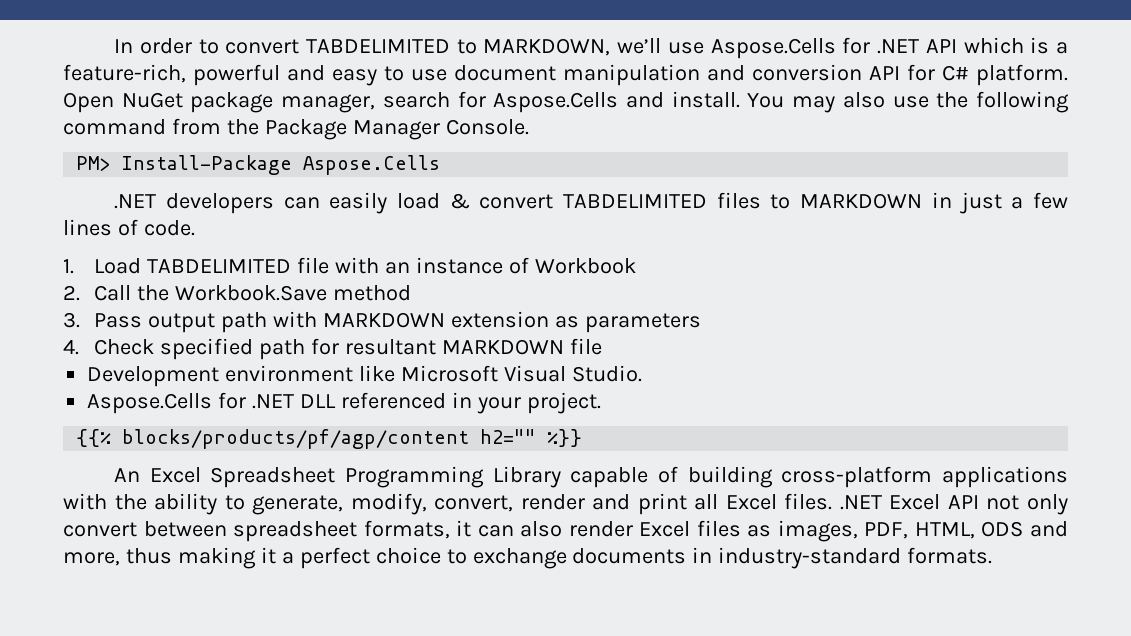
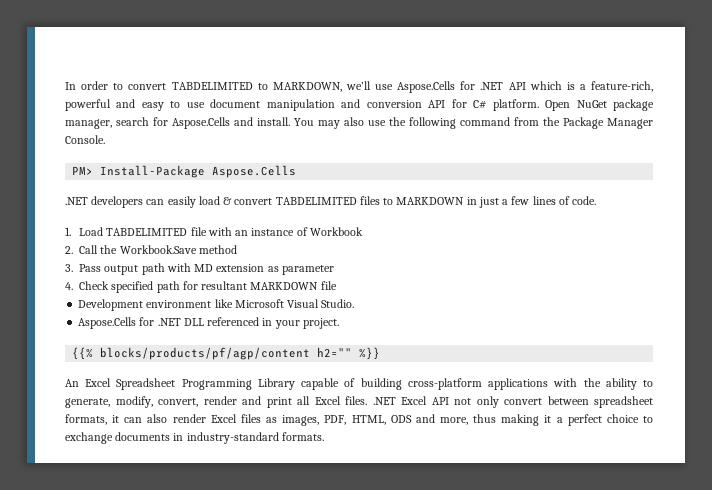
- 3. Pass output path with MARKDOWN extension as parameters
+ 3. Pass output path with MD extension as parameter

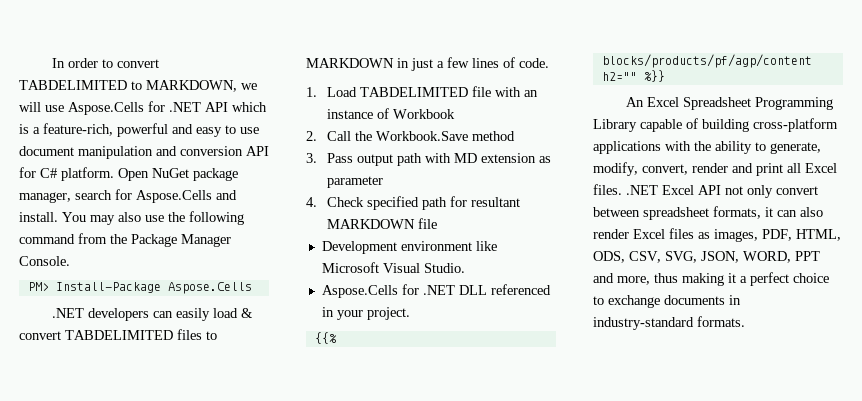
- In order to convert TABDELIMITED to MARKDOWN, we’ll use Aspose.Cells for .NET API which is a feature-rich, powerful and easy to use document manipulation and conversion API for C# platform.
+ In order to convert TABDELIMITED to MARKDOWN, we will use Aspose.Cells for .NET API which is a feature-rich, powerful and easy to use document manipulation and conversion API for C# platform.
- An Excel Spreadsheet Programming Library capable of building cross-platform applications with the ability to generate, modify, convert, render and print all Excel files. .NET Excel API not only convert between spreadsheet formats, it can also render Excel files as images, PDF, HTML, ODS and more, thus making it a perfect choice to exchange documents in industry-standard formats.
+ An Excel Spreadsheet Programming Library capable of building cross-platform applications with the ability to generate, modify, convert, render and print all Excel files. .NET Excel API not only convert between spreadsheet formats, it can also render Excel files as images, PDF, HTML, ODS, CSV, SVG, JSON, WORD, PPT and more, thus making it a perfect choice to exchange documents in industry-standard formats.

